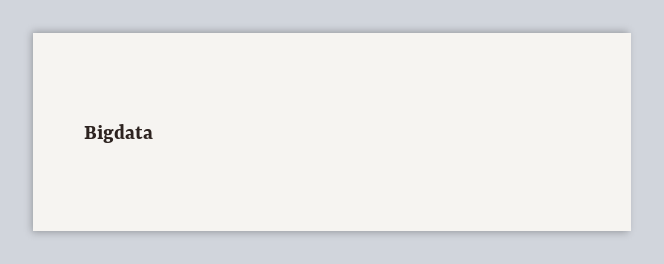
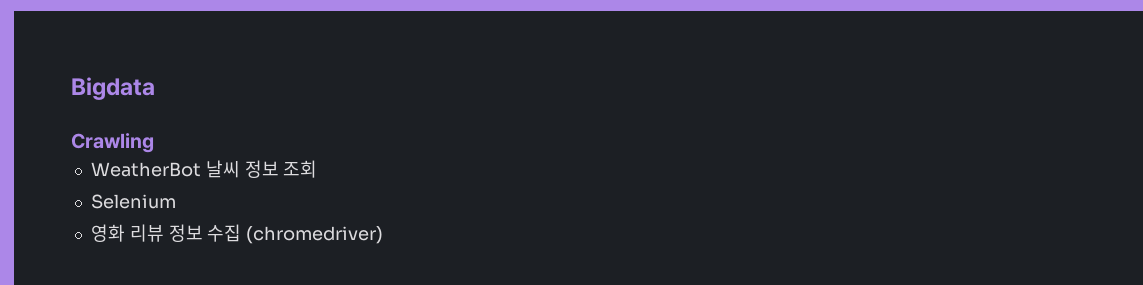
+ Crawling
+ WeatherBot 날씨 정보 조회
+ Selenium
+ 영화 리뷰 정보 수집 (chromedriver)

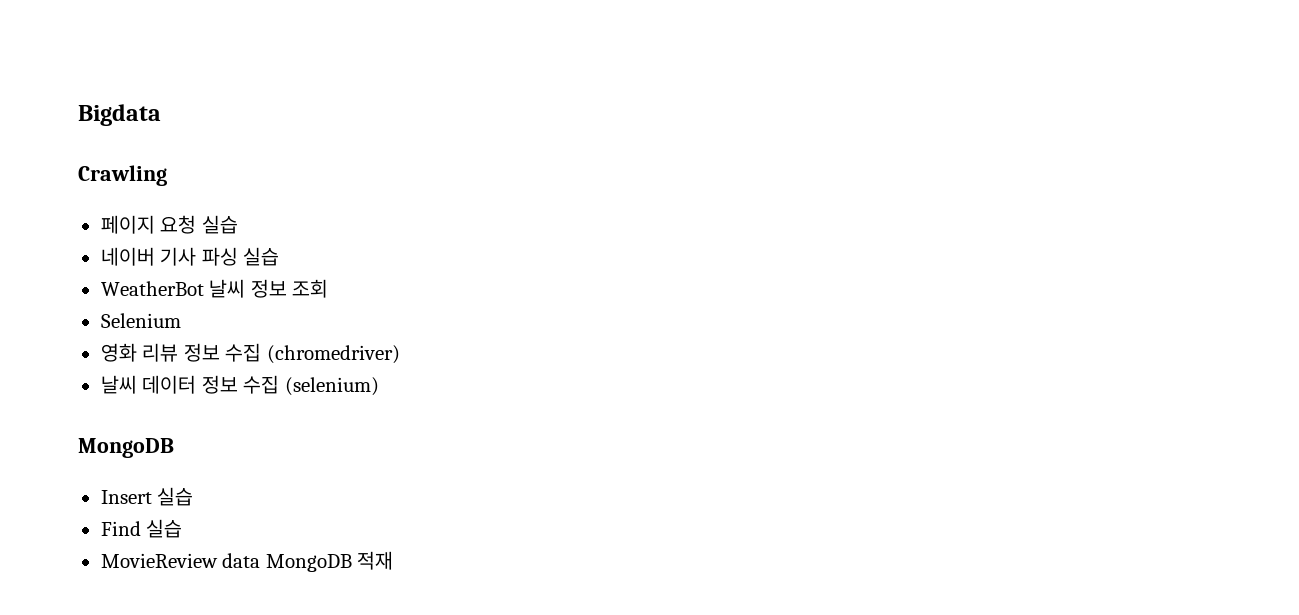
+ 페이지 요청 실습
+ 네이버 기사 파싱 실습
+ 날씨 데이터 정보 수집 (selenium)
+ MongoDB
+ Insert 실습
+ Find 실습
+ MovieReview data MongoDB 적재

